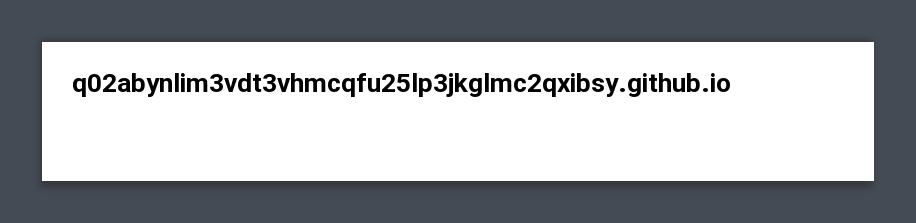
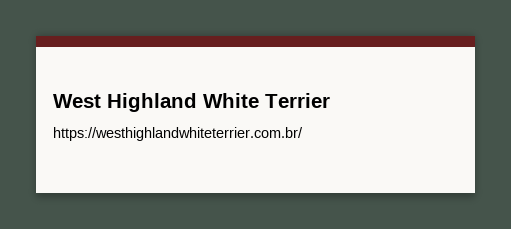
- q02abynlim3vdt3vhmcqfu25lp3jkglmc2qxibsy.github.io
+ West Highland White Terrier
+ https://westhighlandwhiteterrier.com.br/

